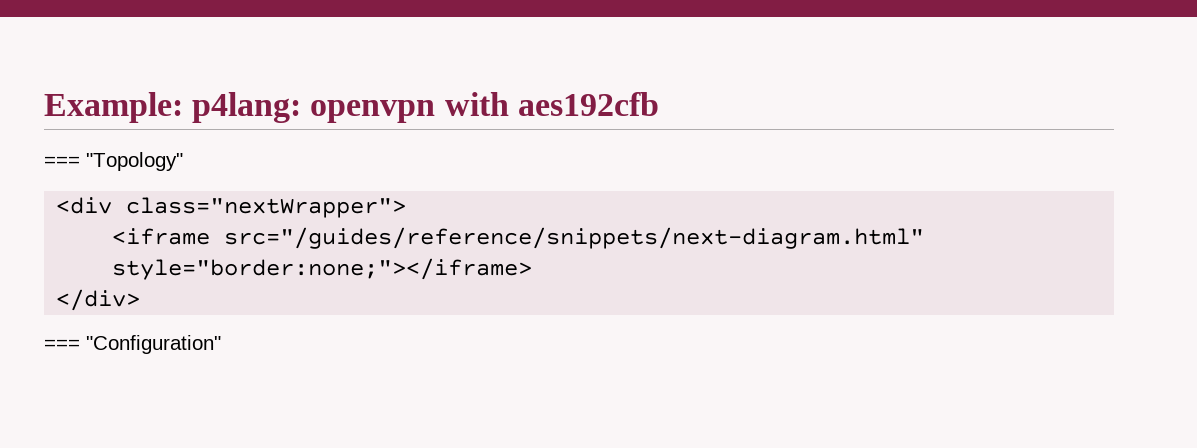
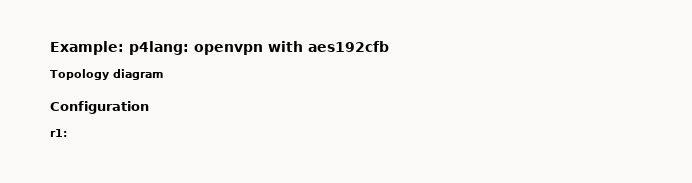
- === "Topology"
- <div class="nextWrapper">
- <iframe src="/guides/reference/snippets/next-diagram.html" style="border:none;"></iframe>
- </div>
- === "Configuration"
+ Topology diagram
+ Configuration
+ r1:

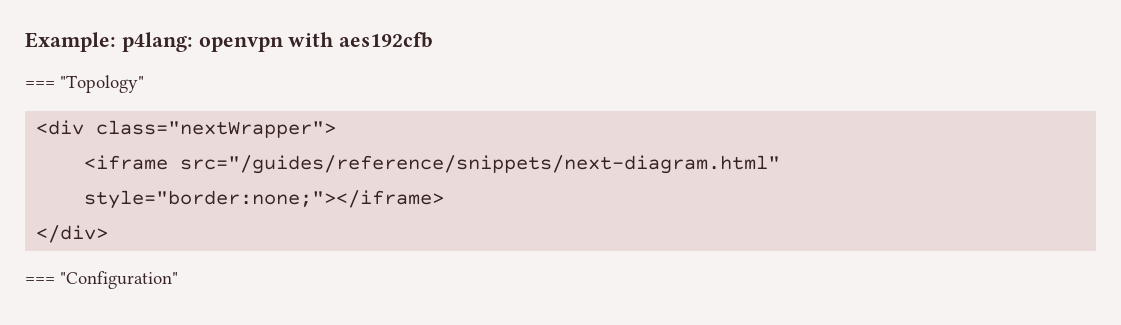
- Topology diagram
- Configuration
- r1:
+ === "Topology"
+ <div class="nextWrapper">
+ <iframe src="/guides/reference/snippets/next-diagram.html" style="border:none;"></iframe>
+ </div>
+ === "Configuration"

